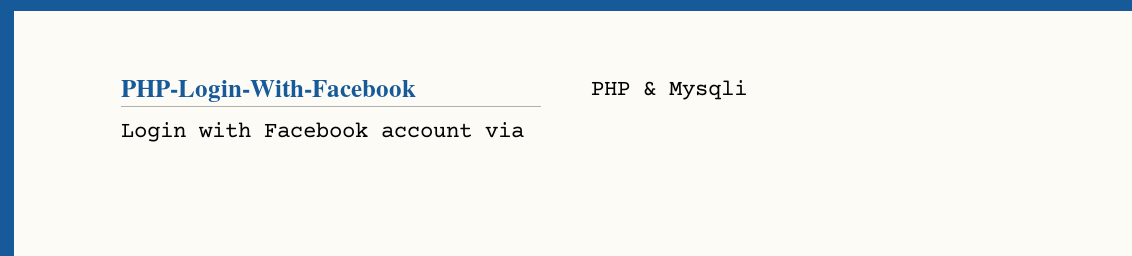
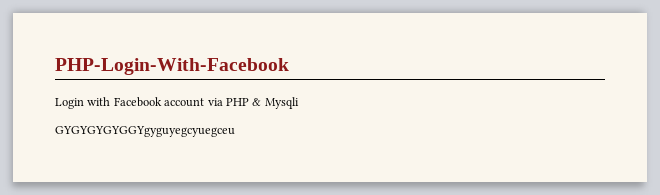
+ GYGYGYGYGGYgyguyegcyuegceu

